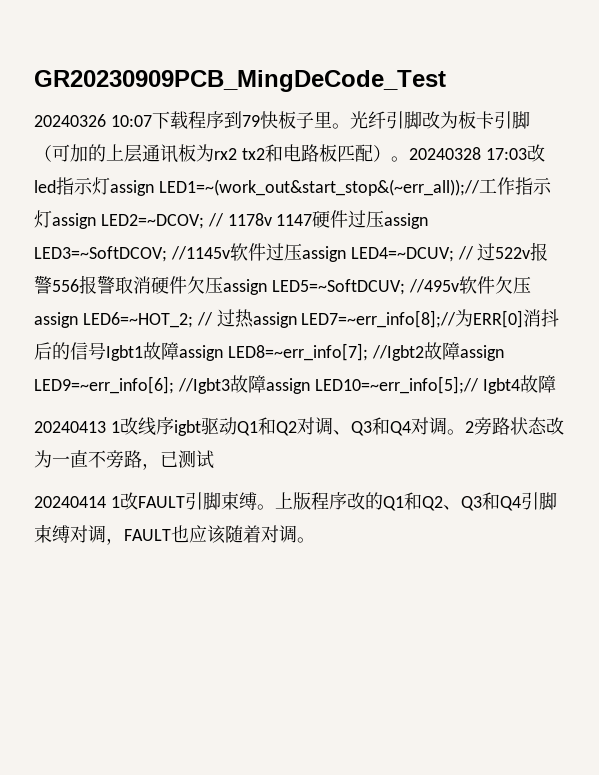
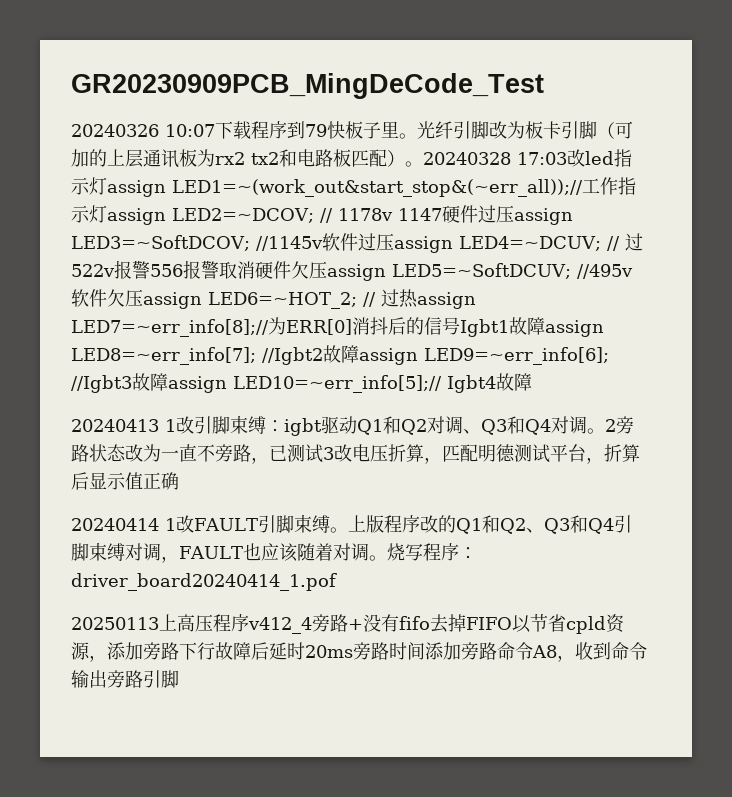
- 20240413 1改线序igbt驱动Q1和Q2对调、Q3和Q4对调。
+ 20240413 1改引脚束缚：igbt驱动Q1和Q2对调、Q3和Q4对调。
- 2旁路状态改为一直不旁路，已测试
+ 2旁路状态改为一直不旁路，已测试3改电压折算，匹配明德测试平台，折算后显示值正确
+ 烧写程序：driver_board20240414_1.pof
+ 20250113上高压程序v412_4旁路+没有fifo去掉FIFO以节省cpld资源，添加旁路下行故障后延时20ms旁路时间添加旁路命令A8，收到命令输出旁路引脚

